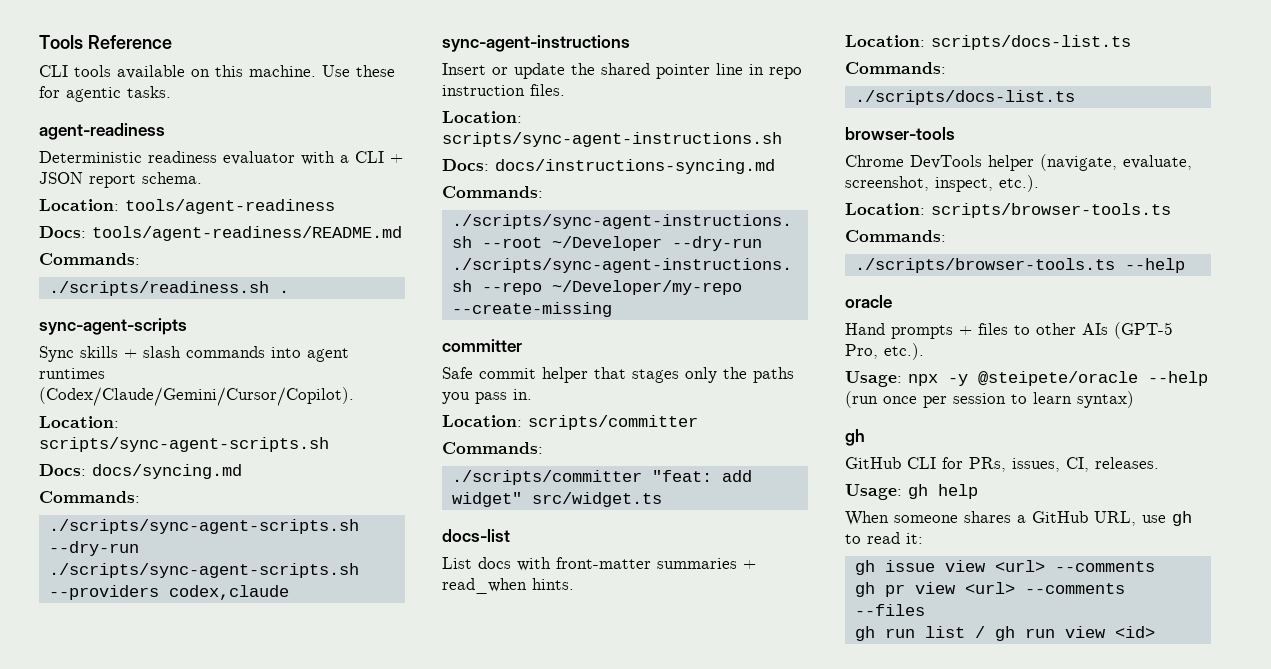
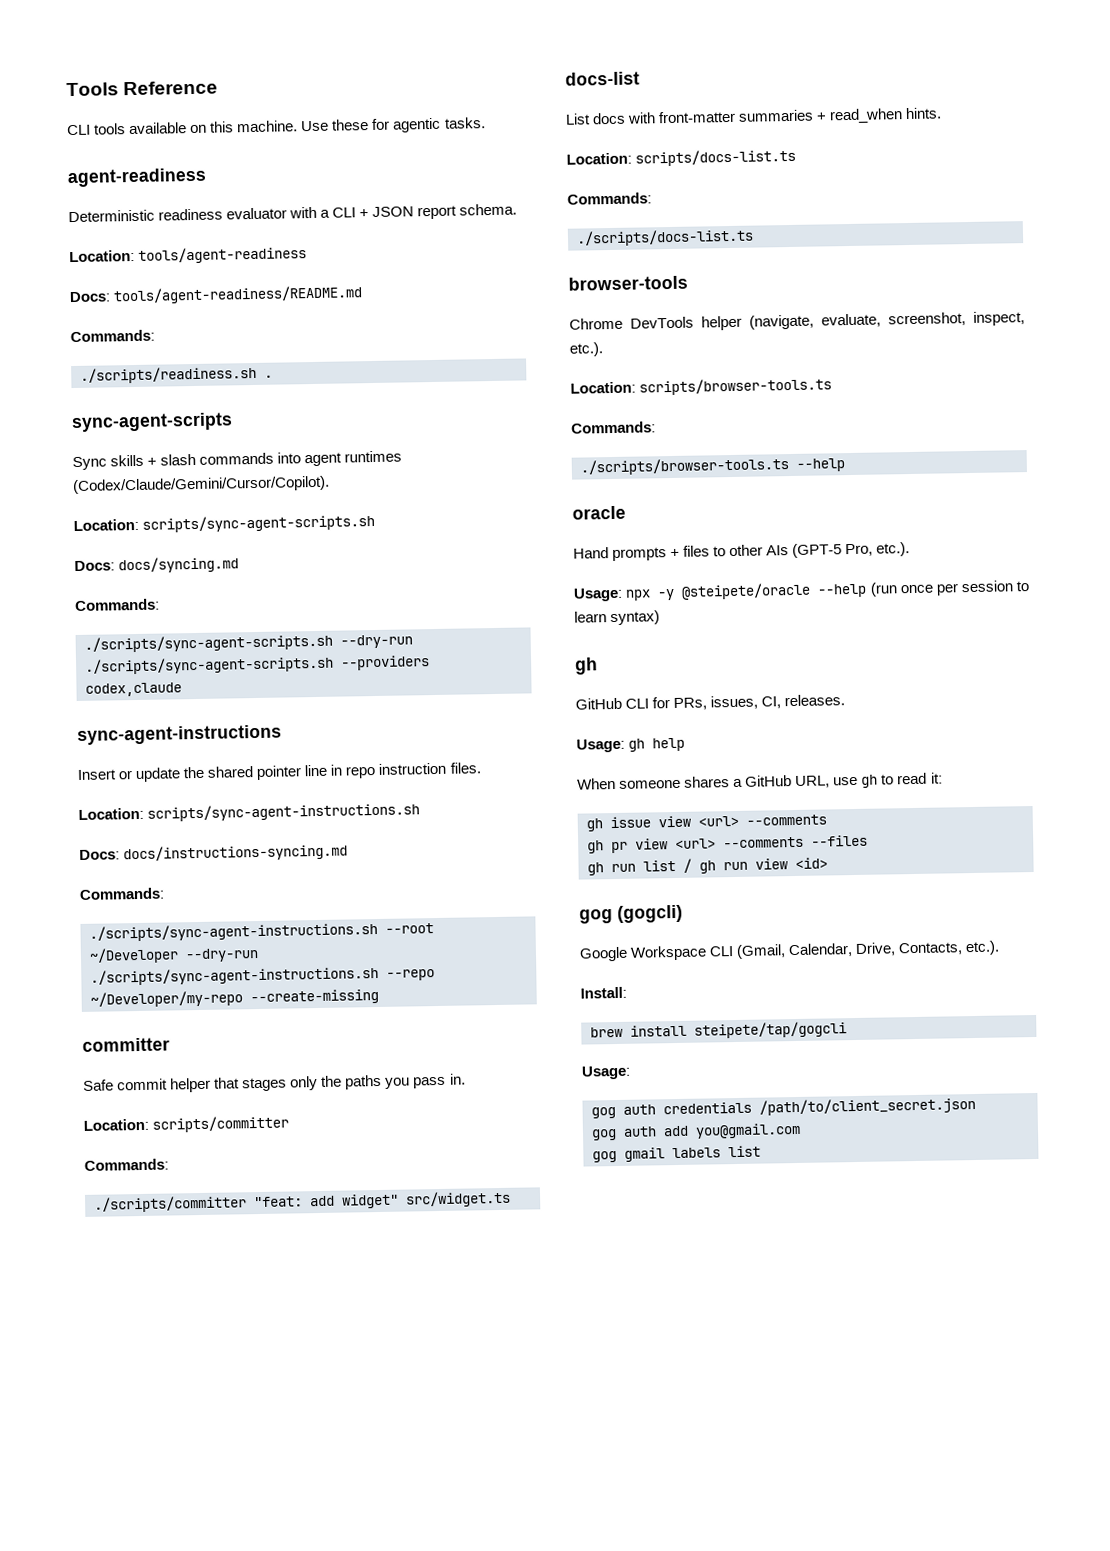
+ gog (gogcli)
+ Google Workspace CLI (Gmail, Calendar, Drive, Contacts, etc.).
+ Install:
+ brew install steipete/tap/gogcli
+ Usage:
+ gog auth credentials /path/to/client_secret.json
+ gog auth add you@gmail.com
+ gog gmail labels list

